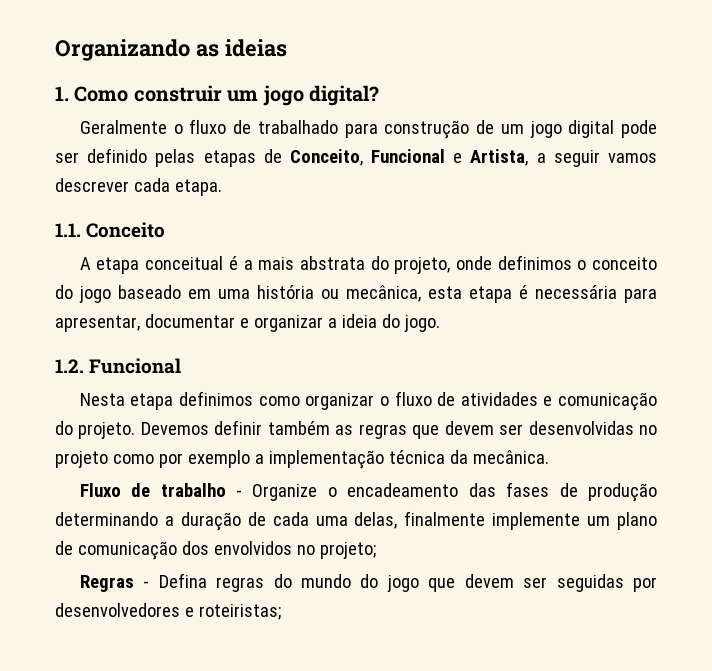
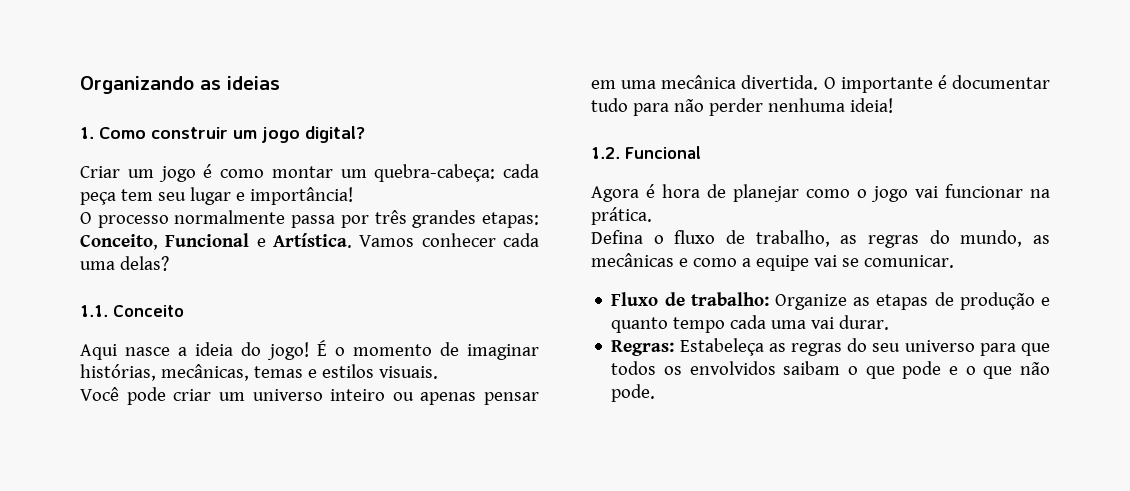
- Geralmente o fluxo de trabalhado para construção de um jogo digital pode ser definido pelas etapas de Conceito, Funcional e Artista, a seguir vamos descrever cada etapa.
+ Criar um jogo é como montar um quebra-cabeça: cada peça tem seu lugar e importância!
+ O processo normalmente passa por três grandes etapas: Conceito, Funcional e Artística. Vamos conhecer cada uma delas?
  1.1. Conceito
- A etapa conceitual é a mais abstrata do projeto, onde definimos o conceito do jogo baseado em uma história ou mecânica, esta etapa é necessária para apresentar, documentar e organizar a ideia do jogo.
+ Aqui nasce a ideia do jogo! É o momento de imaginar histórias, mecânicas, temas e estilos visuais.
+ Você pode criar um universo inteiro ou apenas pensar em uma mecânica divertida. O importante é documentar tudo para não perder nenhuma ideia!
  1.2. Funcional
- Nesta etapa definimos como organizar o fluxo de atividades e comunicação do projeto. Devemos definir também as regras que devem ser desenvolvidas no projeto como por exemplo a implementação técnica da mecânica.
- Fluxo de trabalho - Organize o encadeamento das fases de produção determinando a duração de cada uma delas, finalmente implemente um plano de comunicação dos envolvidos no projeto;
- Regras - Defina regras do mundo do jogo que devem ser seguidas por desenvolvedores e roteiristas;
+ Agora é hora de planejar como o jogo vai funcionar na prática.
+ Defina o fluxo de trabalho, as regras do mundo, as mecânicas e como a equipe vai se comunicar.
+ Fluxo de trabalho: Organize as etapas de produção e quanto tempo cada uma vai durar.
+ Regras: Estabeleça as regras do seu universo para que todos os envolvidos saibam o que pode e o que não pode.

